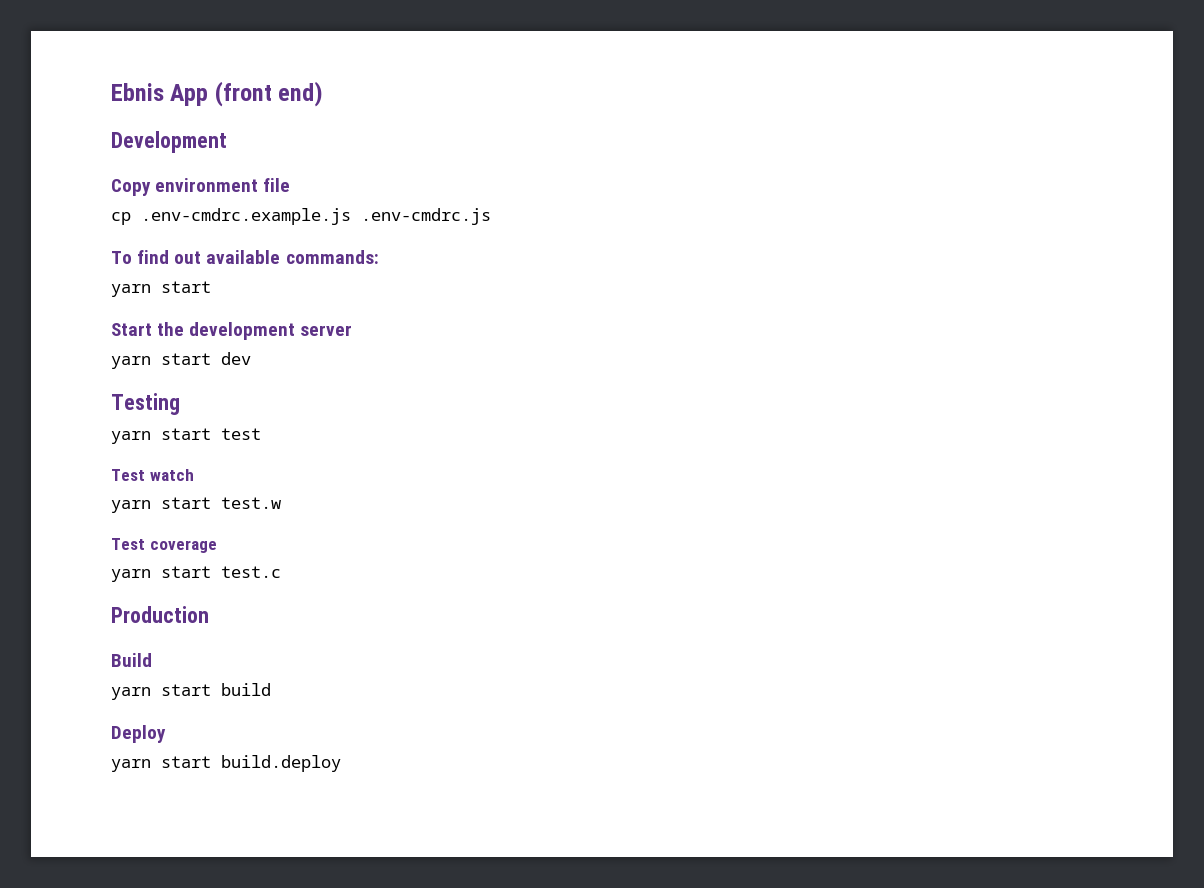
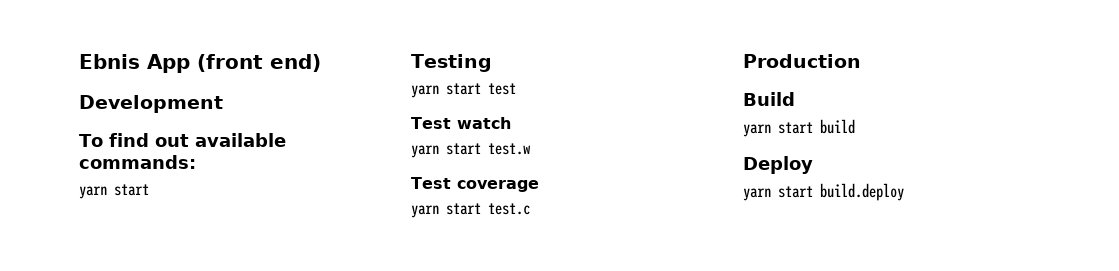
- Copy environment file
- cp .env-cmdrc.example.js .env-cmdrc.js
- Start the development server
- yarn start dev

